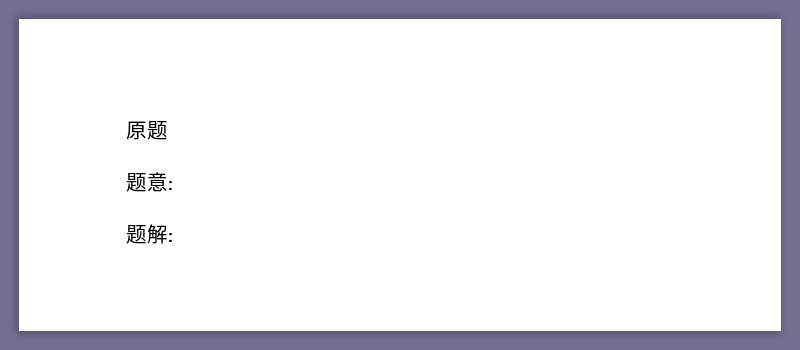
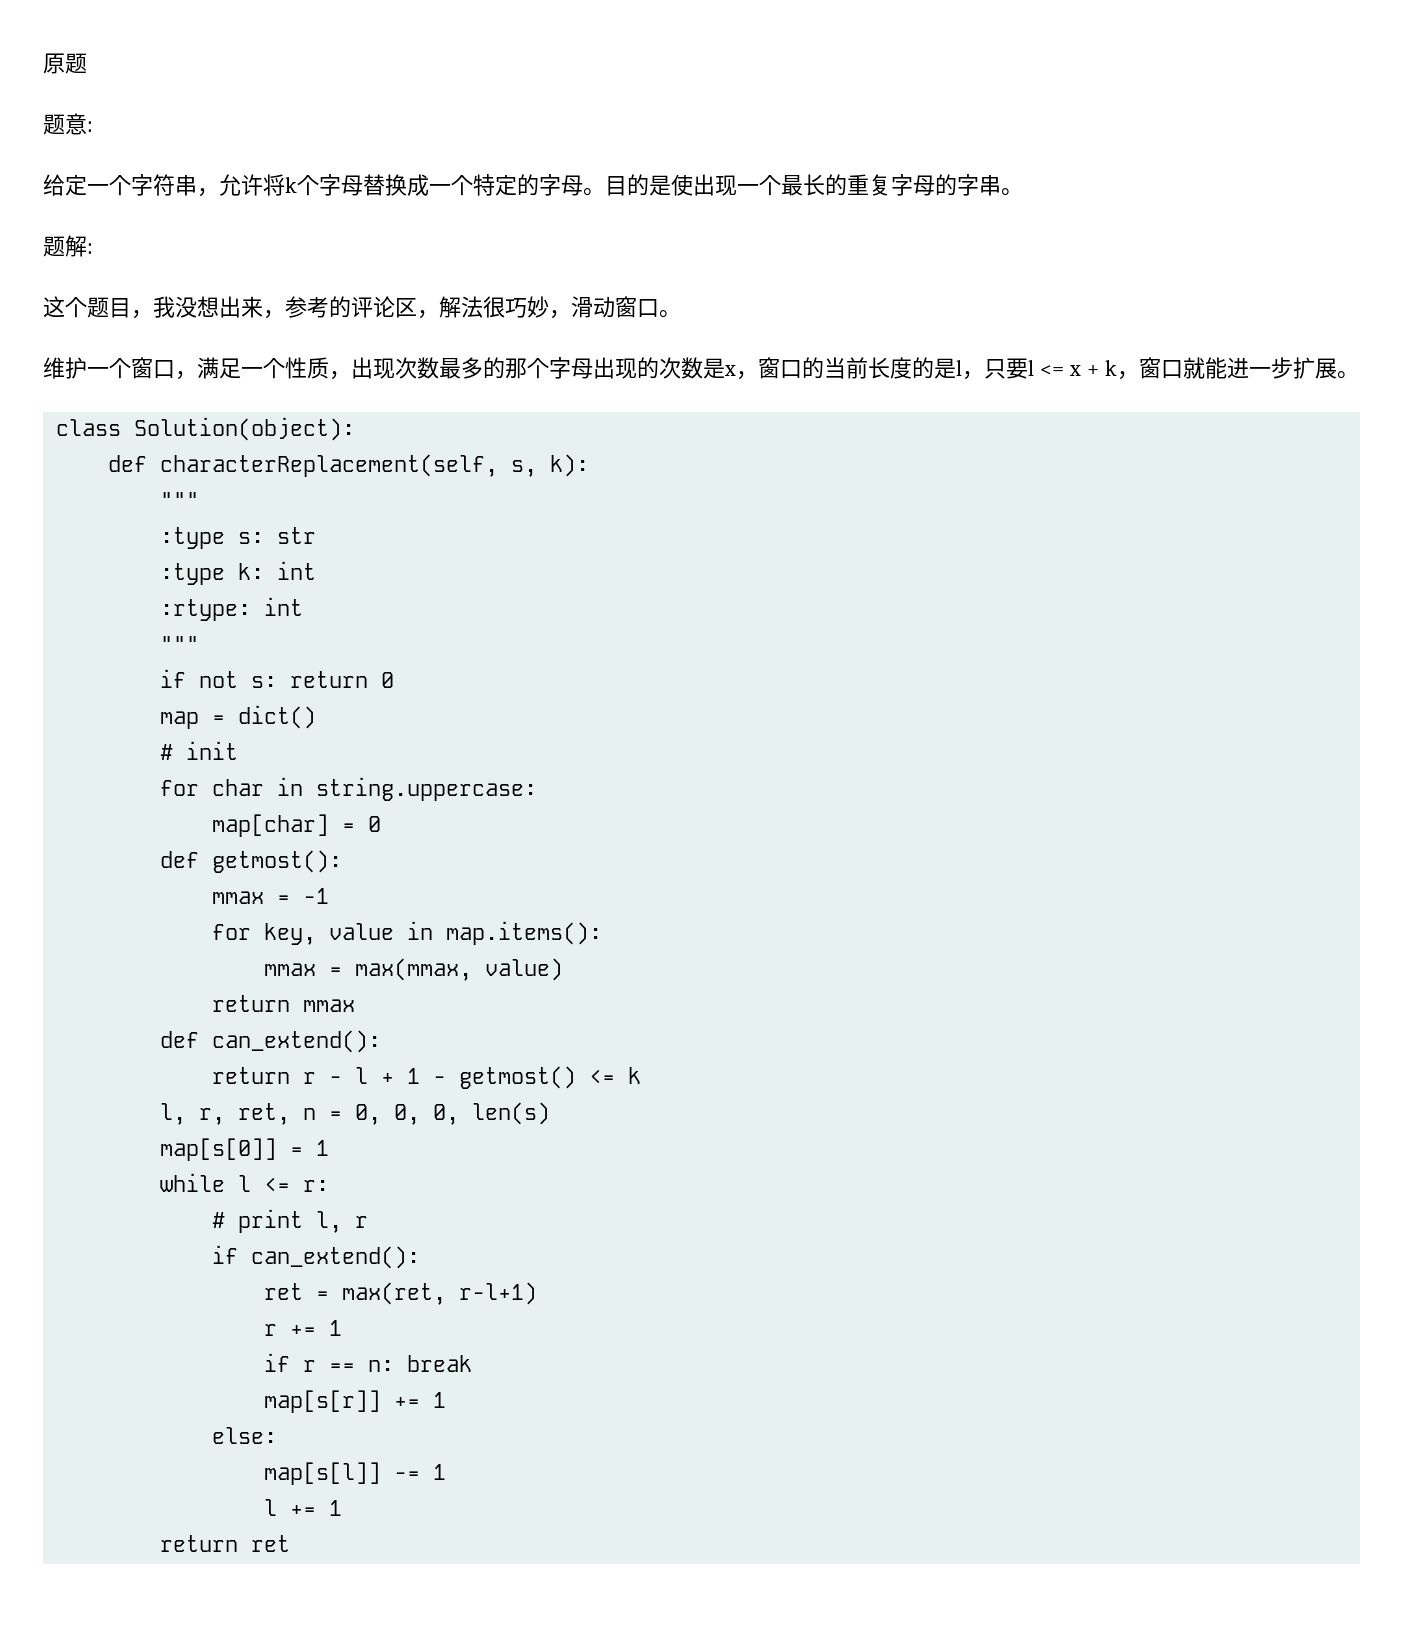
+ 给定一个字符串，允许将k个字母替换成一个特定的字母。目的是使出现一个最长的重复字母的字串。
  题解:
+ 这个题目，我没想出来，参考的评论区，解法很巧妙，滑动窗口。
+ 维护一个窗口，满足一个性质，出现次数最多的那个字母出现的次数是x，窗口的当前长度的是l，只要l <= x + k，窗口就能进一步扩展。
+ class Solution(object):
+ def characterReplacement(self, s, k):
+ """
+ :type s: str
+ :type k: int
+ :rtype: int
+ """
+ if not s: return 0
+ map = dict()
+ # init
+ for char in string.uppercase:
+ map[char] = 0
+ def getmost():
+ mmax = -1
+ for key, value in map.items():
+ mmax = max(mmax, value)
+ return mmax
+ def can_extend():
+ return r - l + 1 - getmost() <= k
+ l, r, ret, n = 0, 0, 0, len(s)
+ map[s[0]] = 1
+ while l <= r:
+ # print l, r
+ if can_extend():
+ ret = max(ret, r-l+1)
+ r += 1
+ if r == n: break
+ map[s[r]] += 1
+ else:
+ map[s[l]] -= 1
+ l += 1
+ return ret

